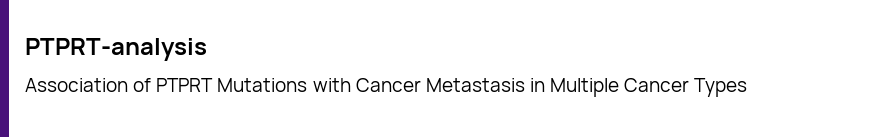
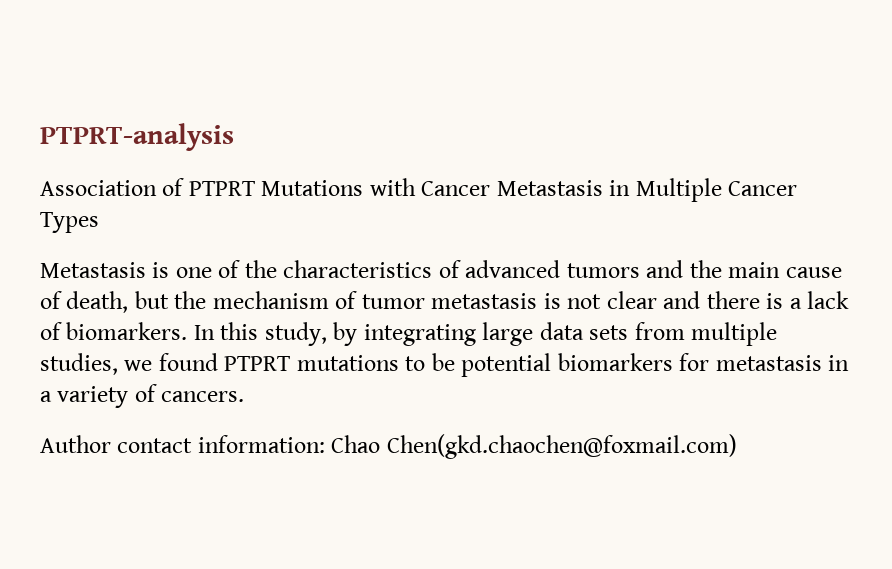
+ Metastasis is one of the characteristics of advanced tumors and the main cause of death, but the mechanism of tumor metastasis is not clear and there is a lack of biomarkers. In this study, by integrating large data sets from multiple studies, we found PTPRT mutations to be potential biomarkers for metastasis in a variety of cancers.
+ Author contact information: Chao Chen(gkd.chaochen@foxmail.com)

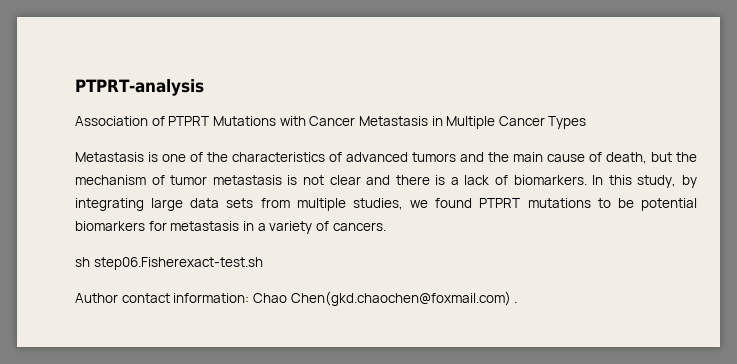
+ sh step06.Fisherexact-test.sh
- Author contact information: Chao Chen(gkd.chaochen@foxmail.com)
+ Author contact information: Chao Chen(gkd.chaochen@foxmail.com) .

